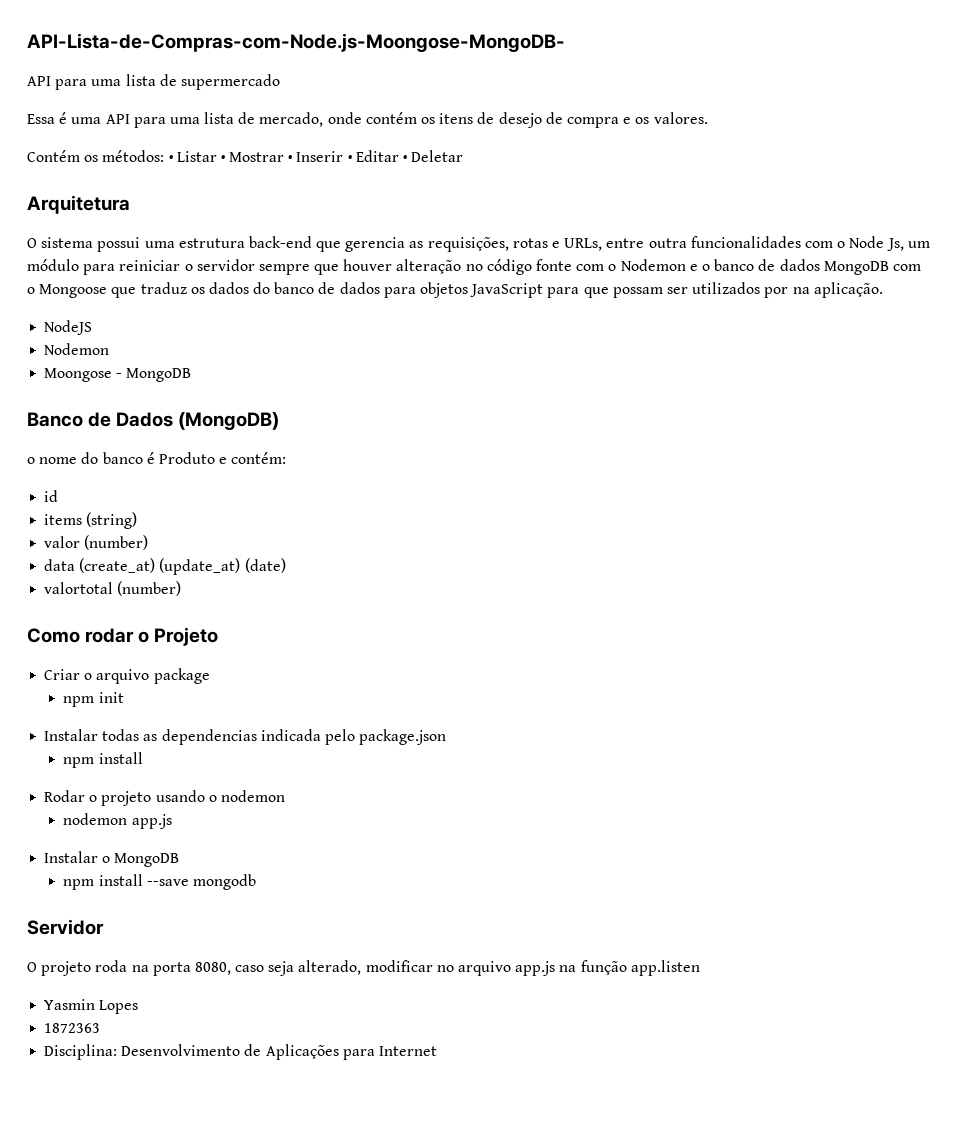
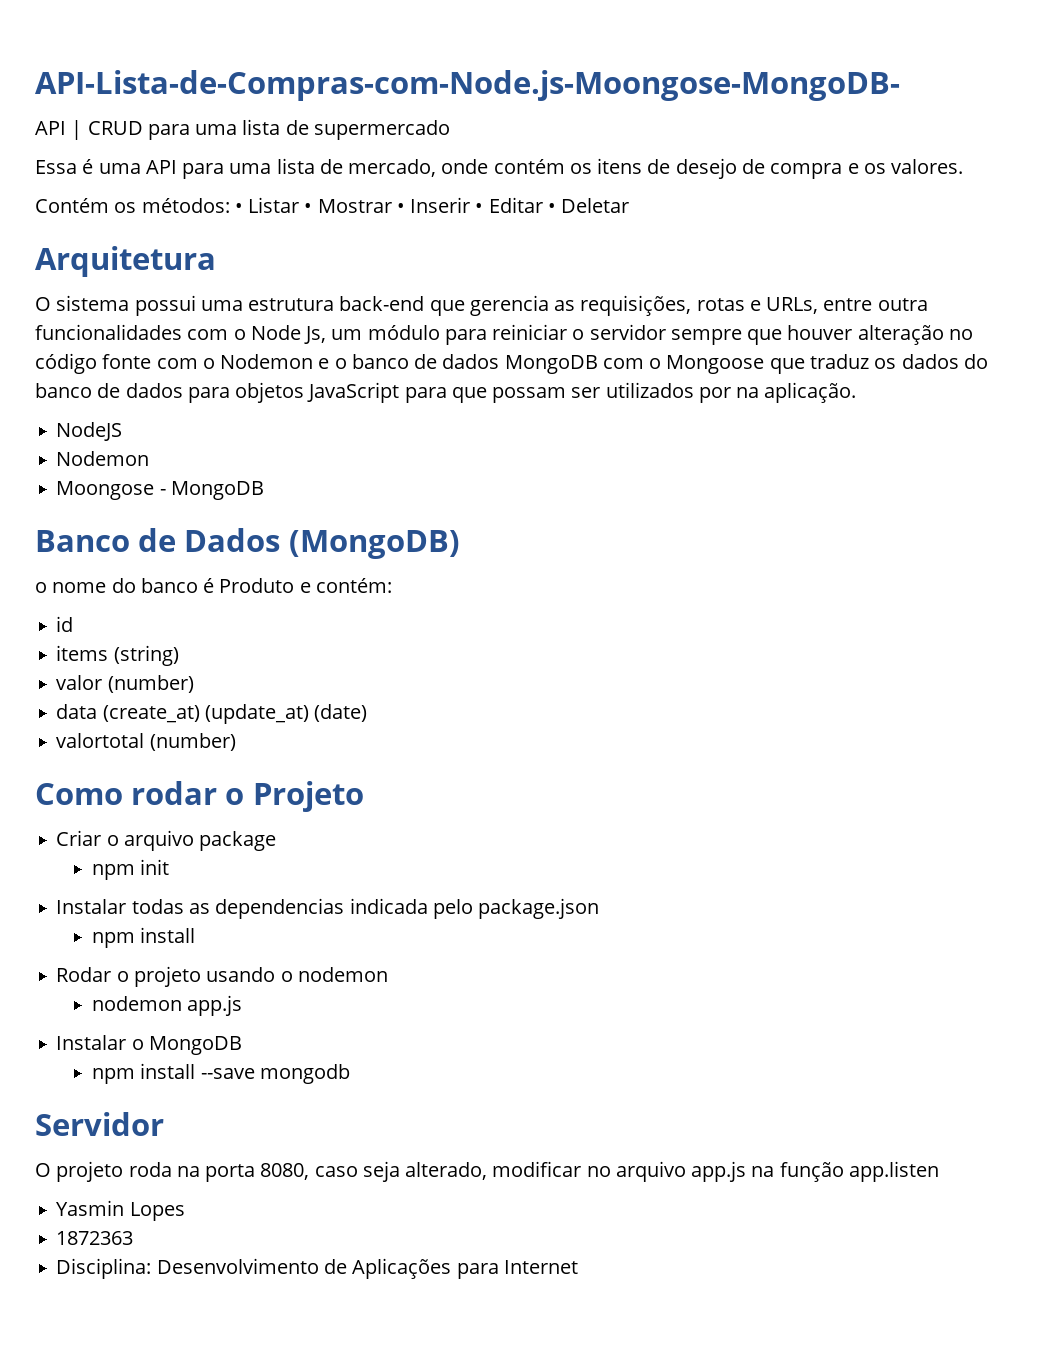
- API para uma lista de supermercado
+ API | CRUD para uma lista de supermercado

